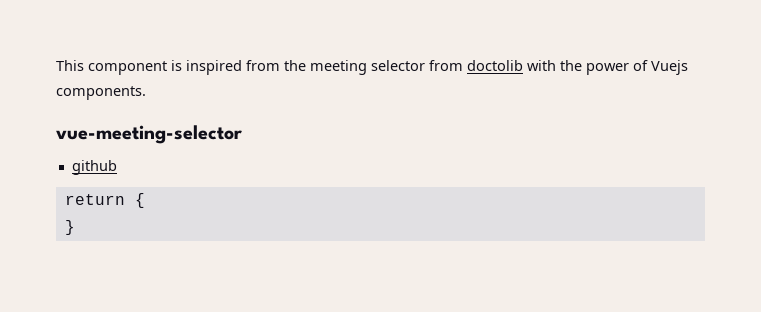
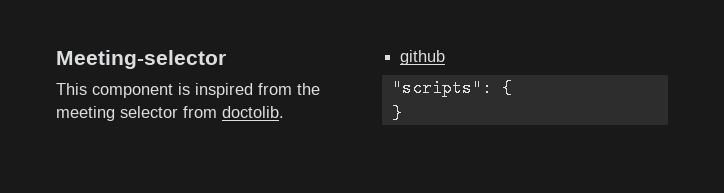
+ Meeting-selector
- This component is inspired from the meeting selector from doctolib with the power of Vuejs components.
- vue-meeting-selector
+ This component is inspired from the meeting selector from doctolib.
- return {
+ "scripts": {

